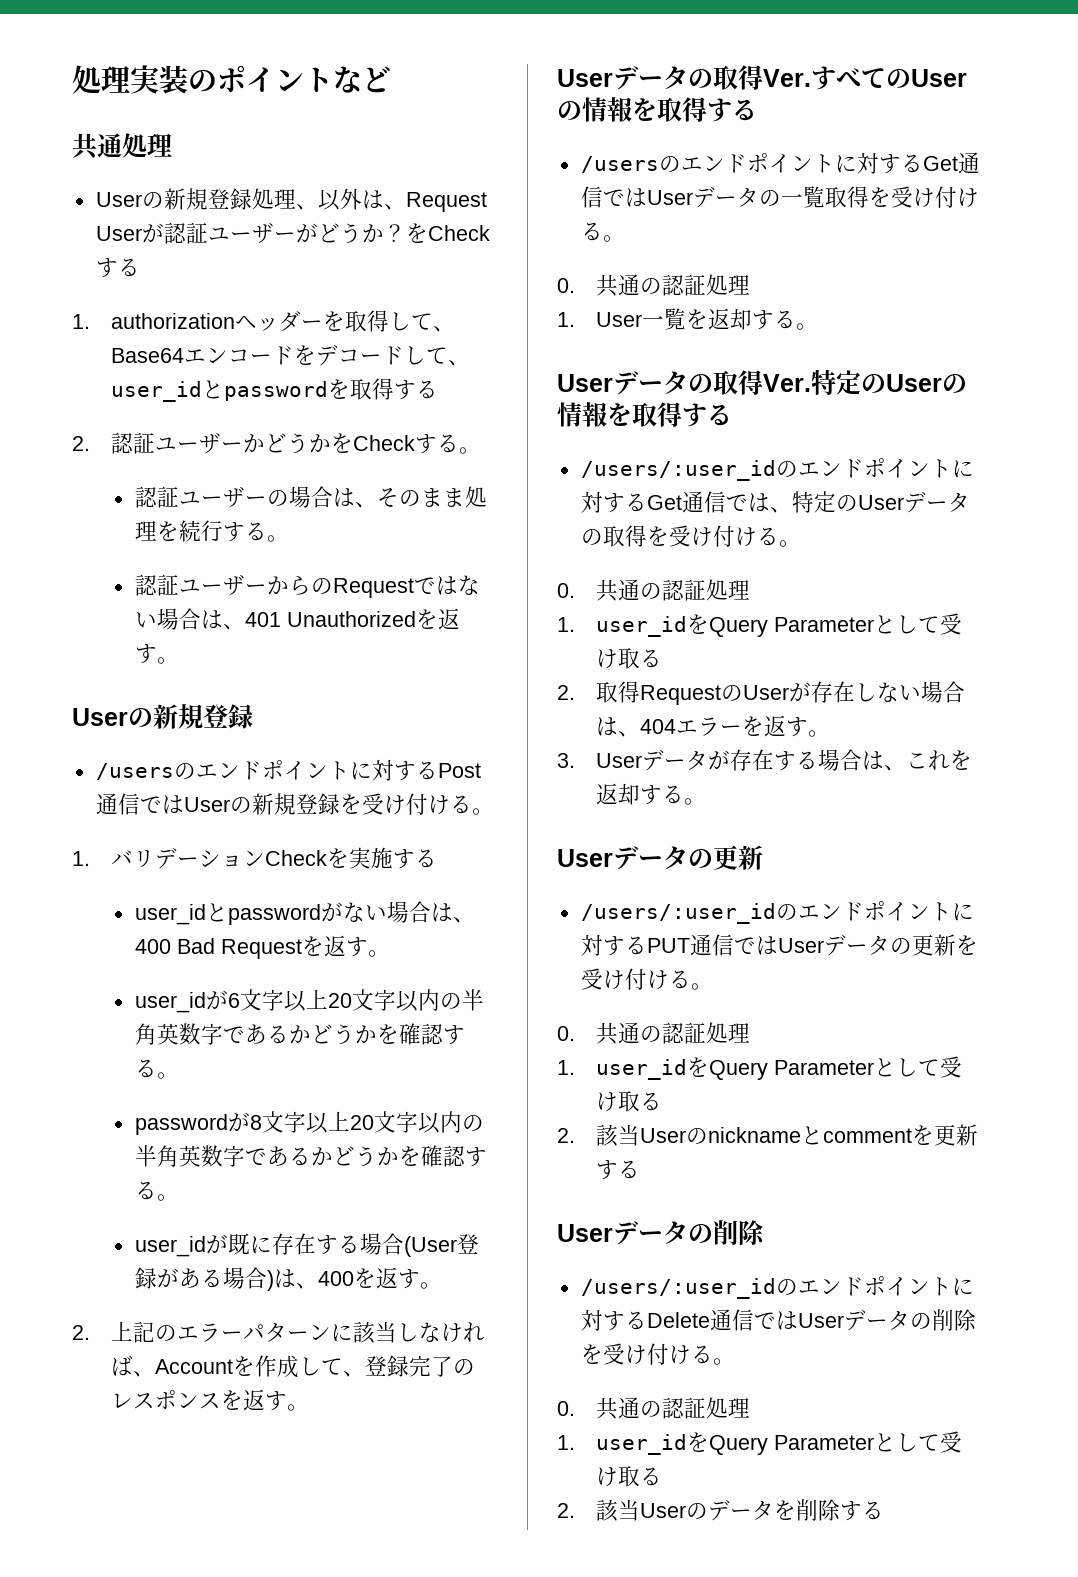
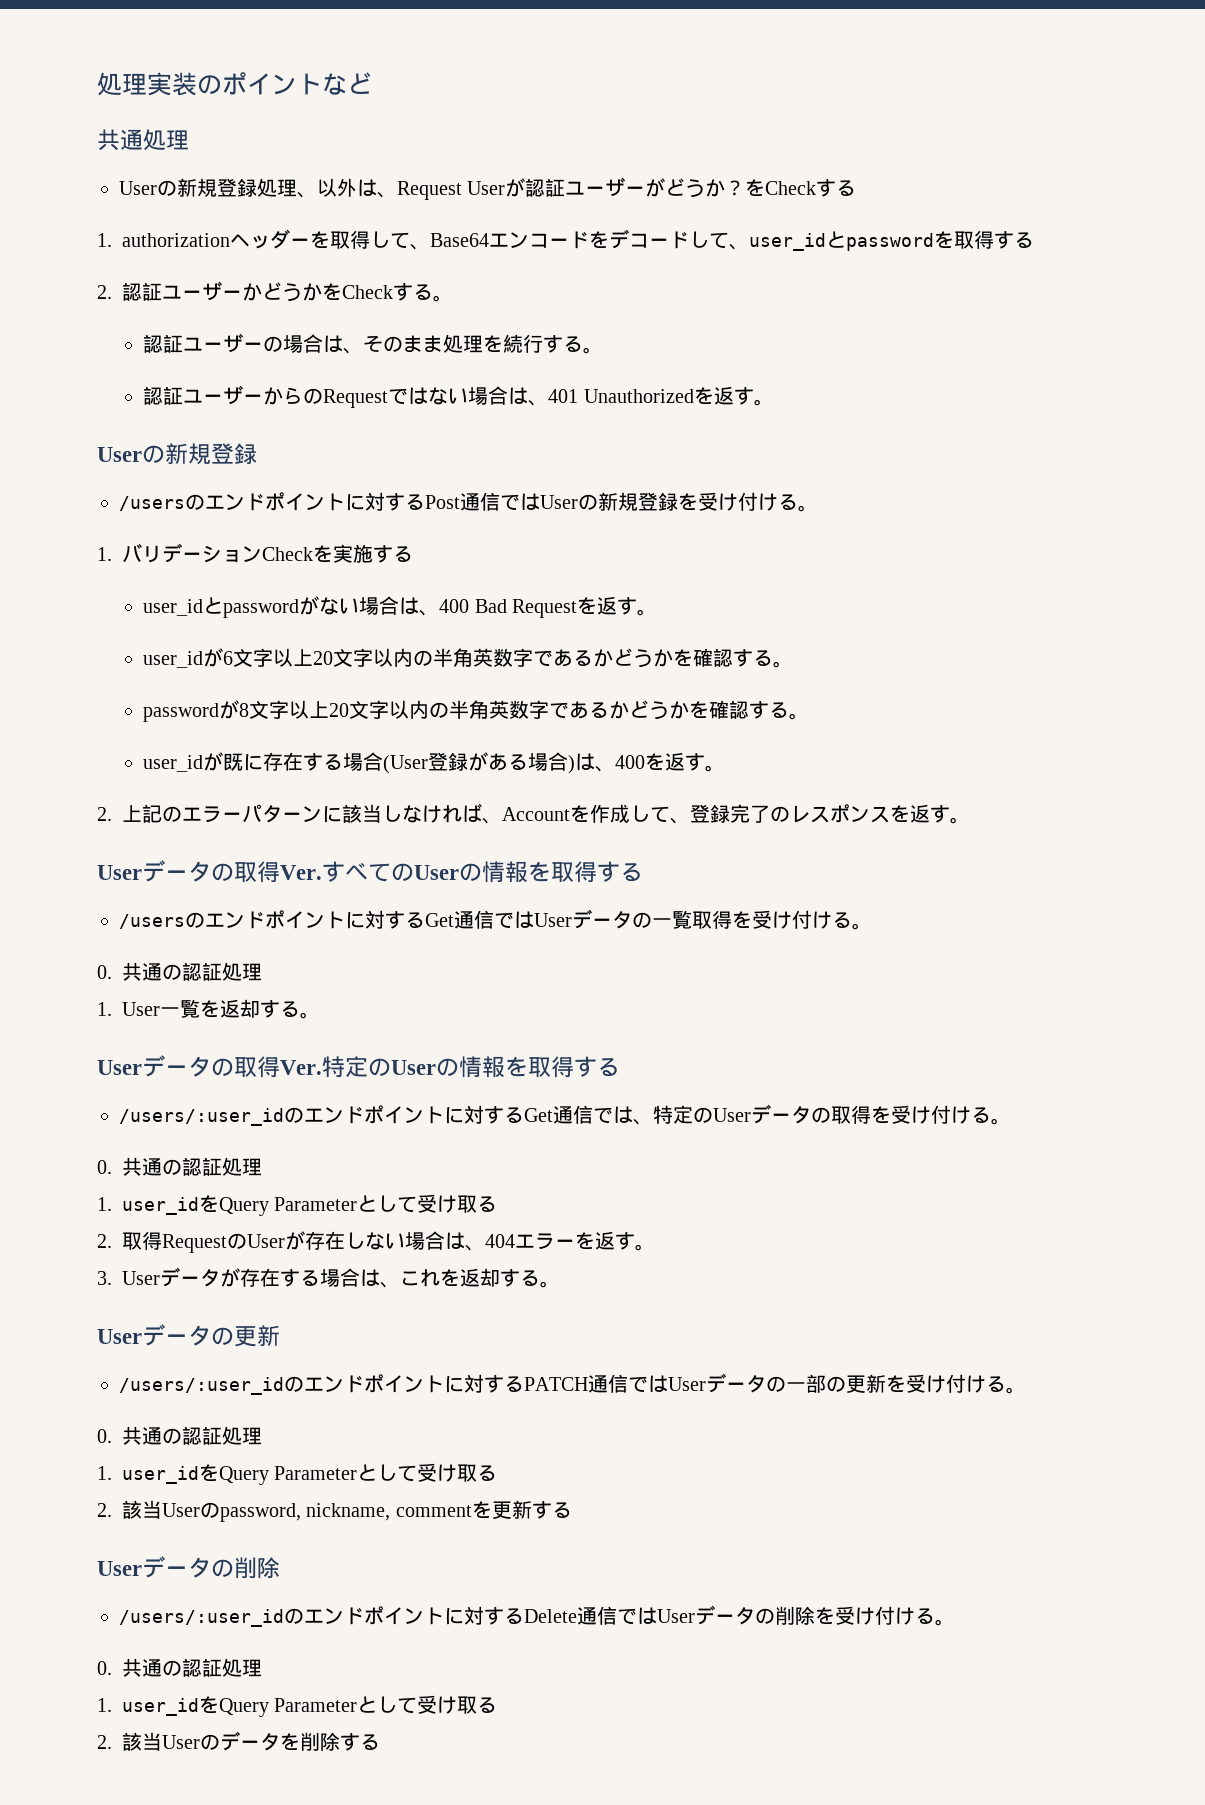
- /users/:user_idのエンドポイントに対するPUT通信ではUserデータの更新を受け付ける。
+ /users/:user_idのエンドポイントに対するPATCH通信ではUserデータの一部の更新を受け付ける。
- 2.該当Userのnicknameとcommentを更新する
+ 2.該当Userのpassword, nickname, commentを更新する

